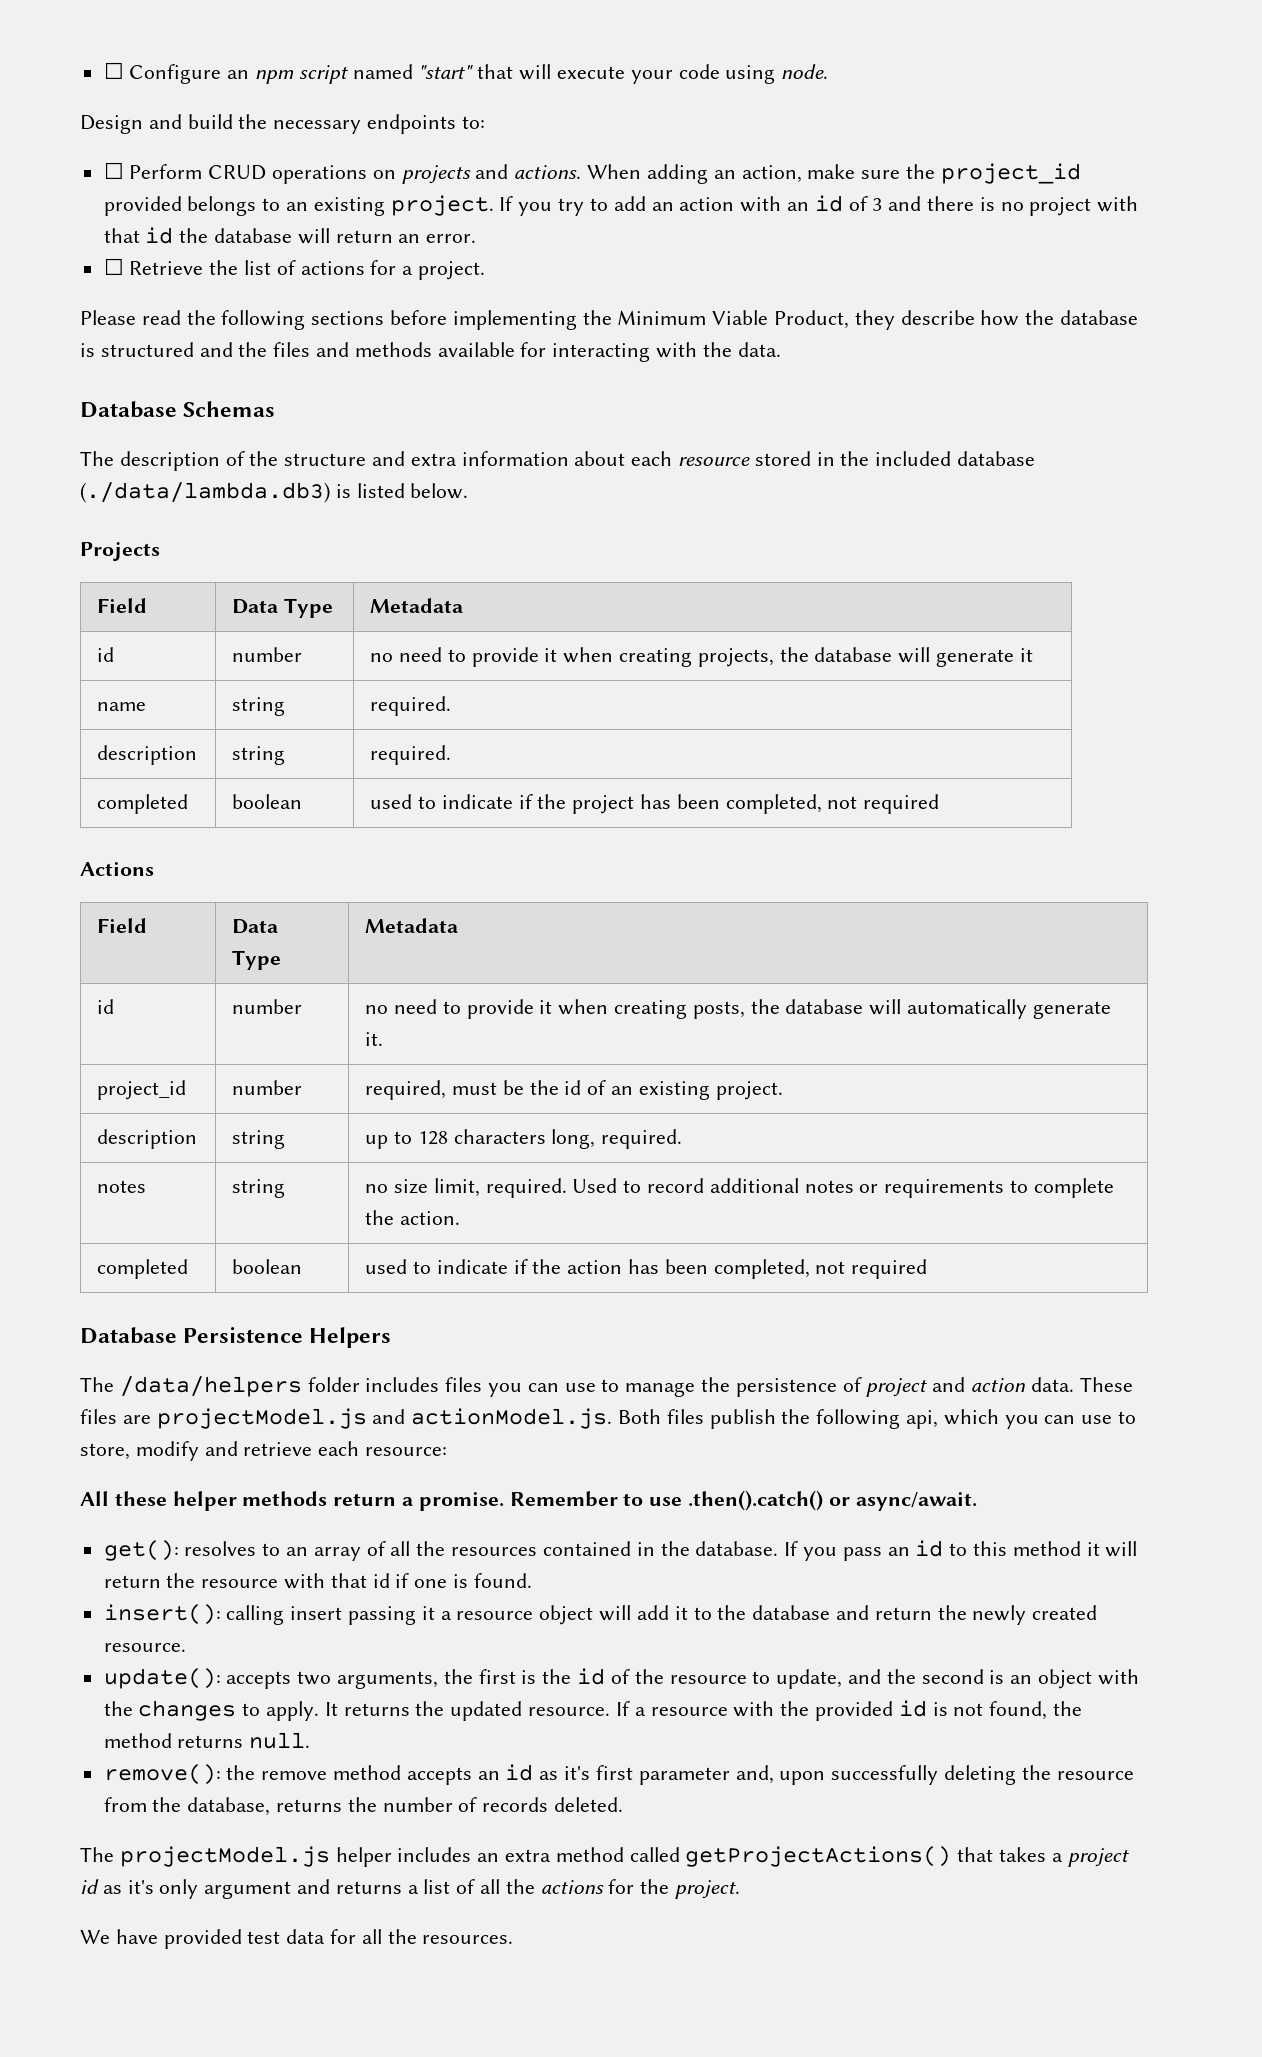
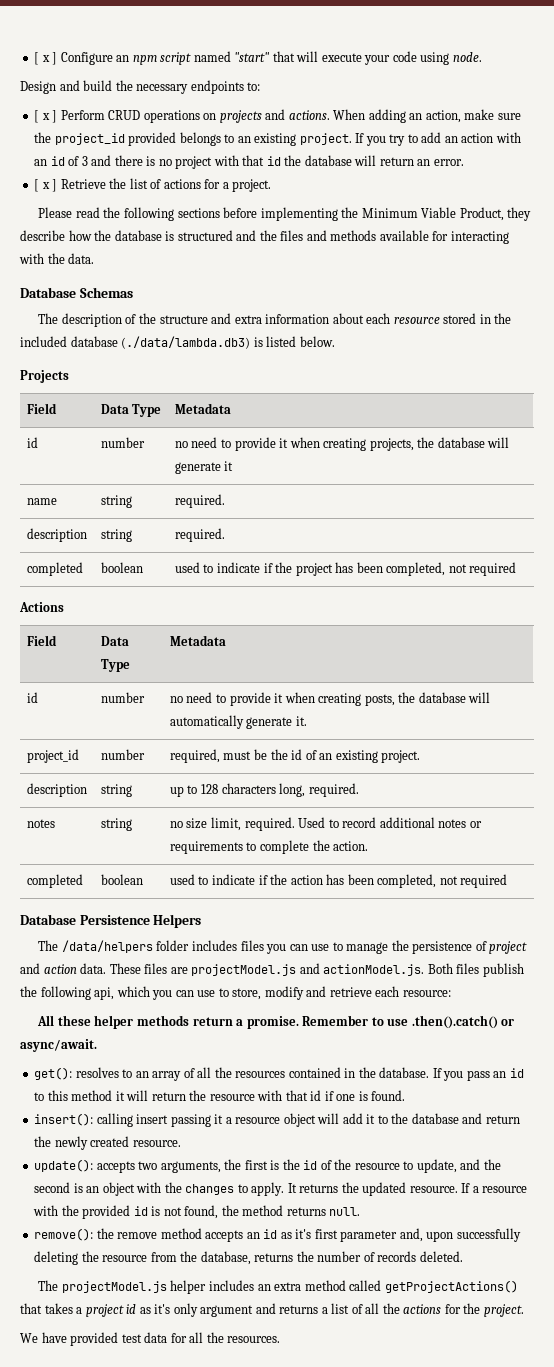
- ☐ Configure an npm script named "start" that will execute your code using node.
+ [ x ] Configure an npm script named "start" that will execute your code using node.
- ☐ Perform CRUD operations on projects and actions.
+ [ x ] Perform CRUD operations on projects and actions.
- ☐ Retrieve the list of actions for a project.
+ [ x ] Retrieve the list of actions for a project.

